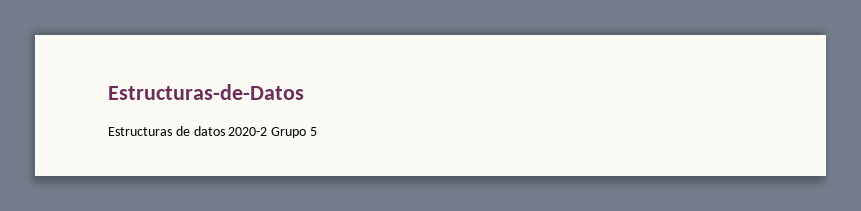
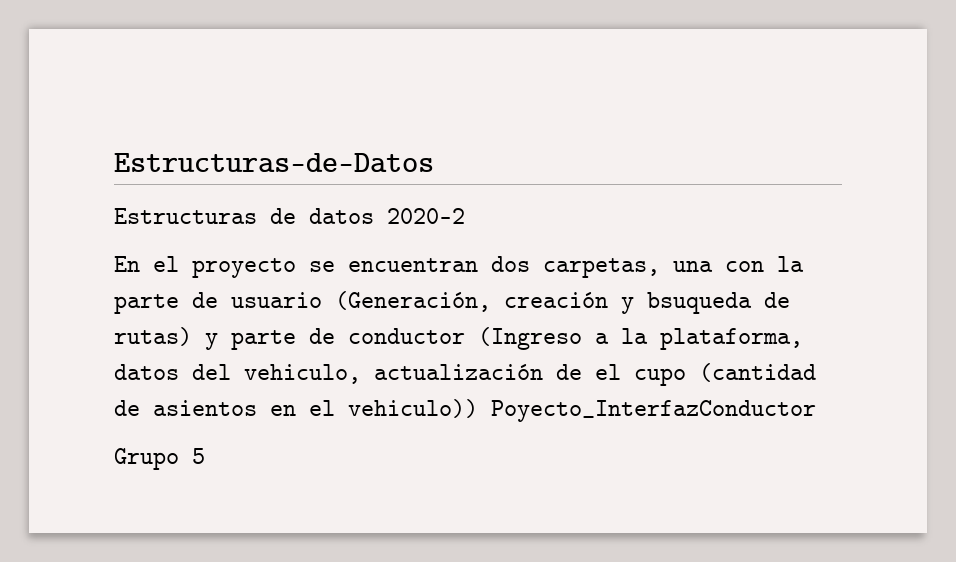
- Estructuras de datos 2020-2 Grupo 5
+ Estructuras de datos 2020-2
+ En el proyecto se encuentran dos carpetas, una con la parte de usuario (Generación, creación y bsuqueda de rutas) y parte de conductor (Ingreso a la plataforma, datos del vehiculo, actualización de el cupo (cantidad de asientos en el vehiculo)) Poyecto_InterfazConductor
+ Grupo 5

